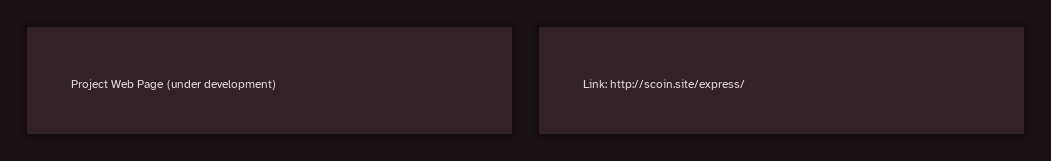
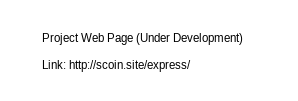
- Project Web Page (under development)
+ Project Web Page (Under Development)

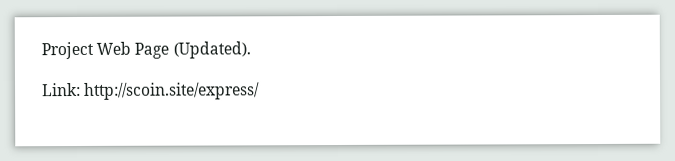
- Project Web Page (Under Development)
+ Project Web Page (Updated).

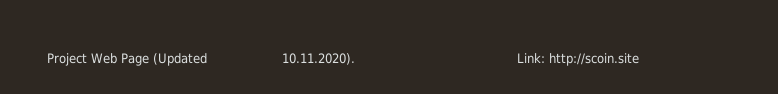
- Project Web Page (Updated).
+ Project Web Page (Updated 10.11.2020).
- Link: http://scoin.site/express/
+ Link: http://scoin.site

